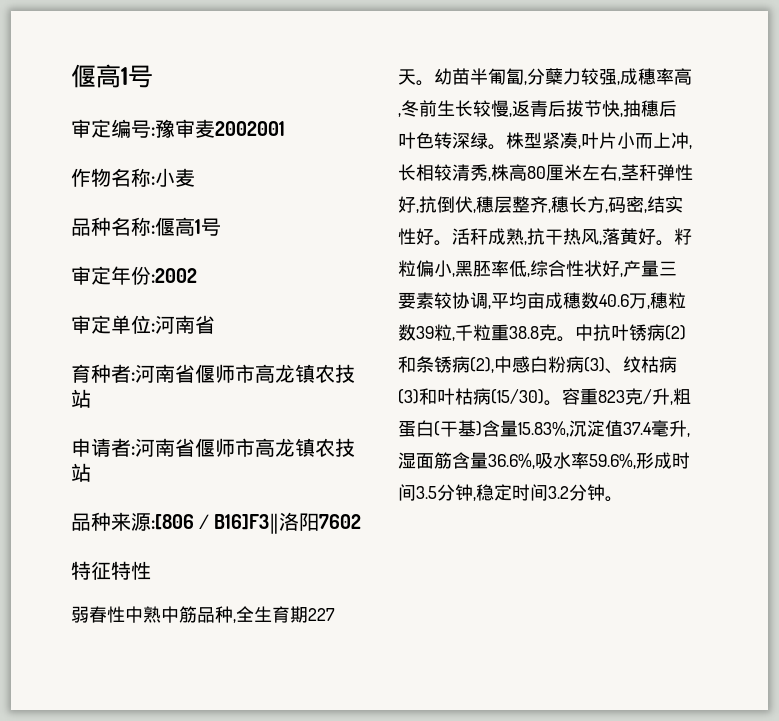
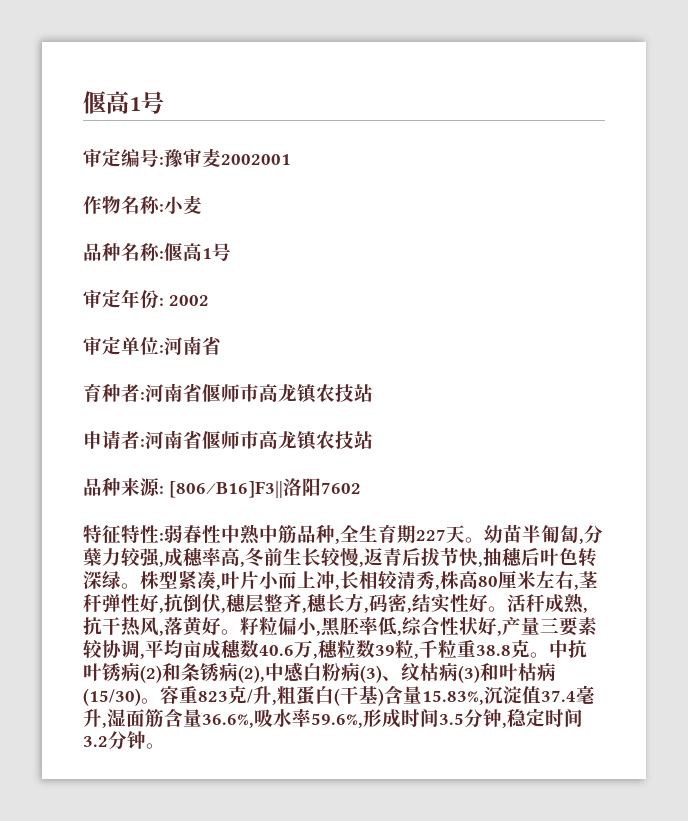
- 审定年份:2002
+ 审定年份: 2002
- 品种来源:[806∕B16]F3∥洛阳7602
+ 品种来源: [806∕B16]F3∥洛阳7602
- 特征特性
- 弱春性中熟中筋品种,全生育期227天。
+ 特征特性:弱春性中熟中筋品种,全生育期227天。

